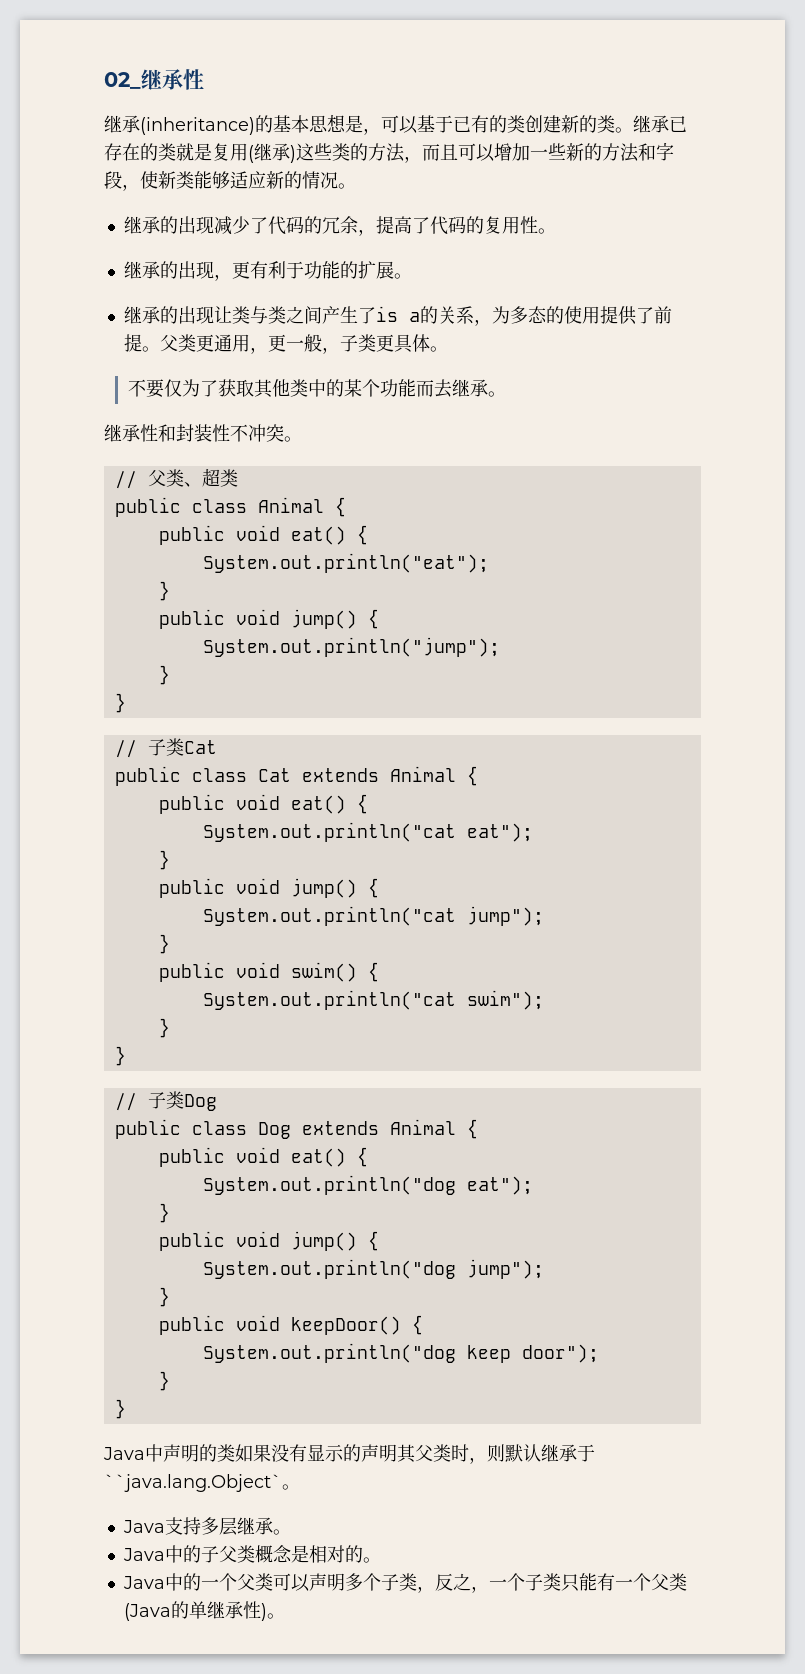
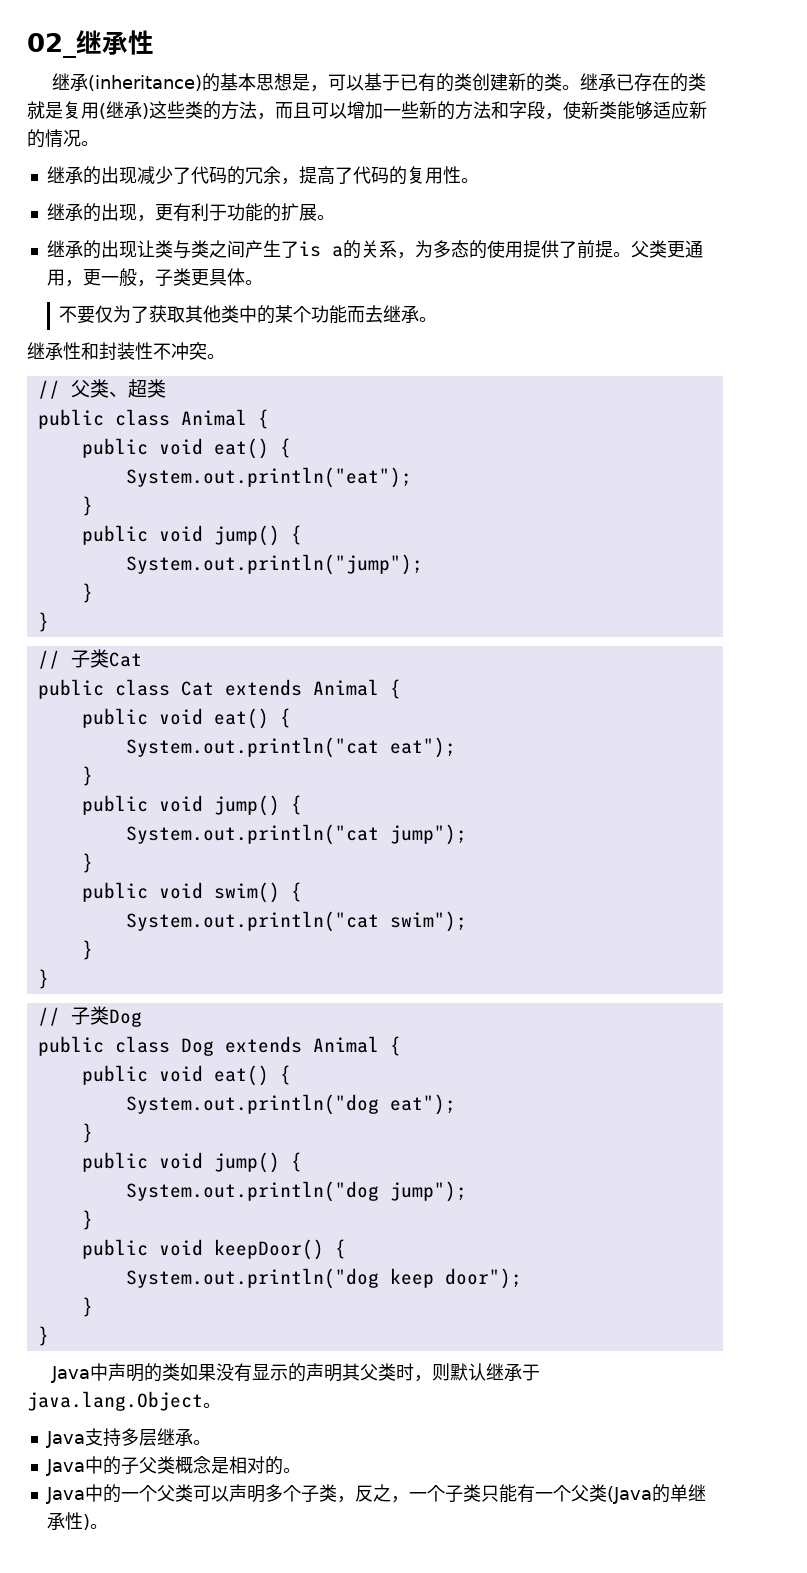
- Java中声明的类如果没有显示的声明其父类时，则默认继承于``java.lang.Object`。
+ Java中声明的类如果没有显示的声明其父类时，则默认继承于java.lang.Object。

